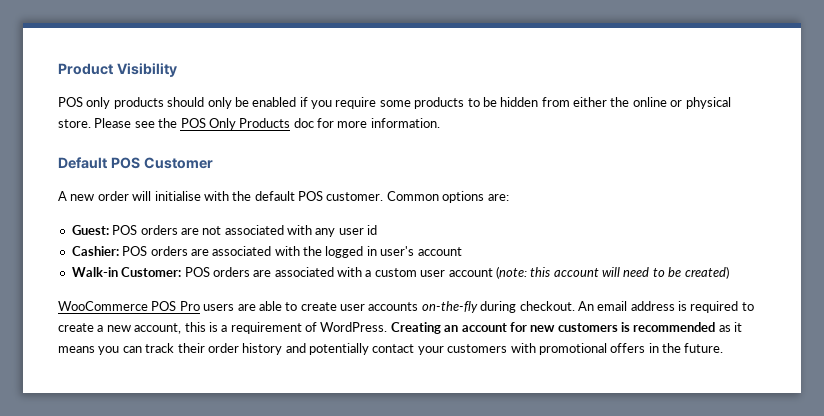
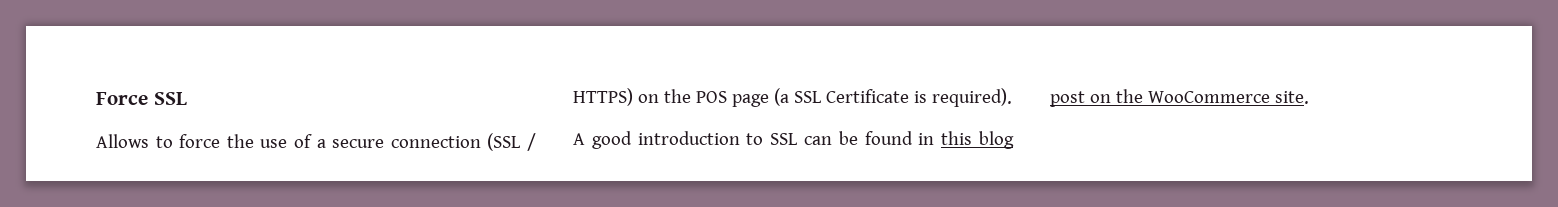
- Product Visibility
- POS only products should only be enabled if you require some products to be hidden from either the online or physical store. Please see the POS Only Products doc for more information.
- Default POS Customer
- A new order will initialise with the default POS customer. Common options are:
- Guest: POS orders are not associated with any user id
- Cashier: POS orders are associated with the logged in user's account
- Walk-in Customer: POS orders are associated with a custom user account (note: this account will need to be created)
- WooCommerce POS Pro users are able to create user accounts on-the-fly during checkout. An email address is required to create a new account, this is a requirement of WordPress. Creating an account for new customers is recommended as it means you can track their order history and potentially contact your customers with promotional offers in the future.
+ Force SSL
+ Allows to force the use of a secure connection (SSL / HTTPS) on the POS page (a SSL Certificate is required).
+ A good introduction to SSL can be found in this blog post on the WooCommerce site.

